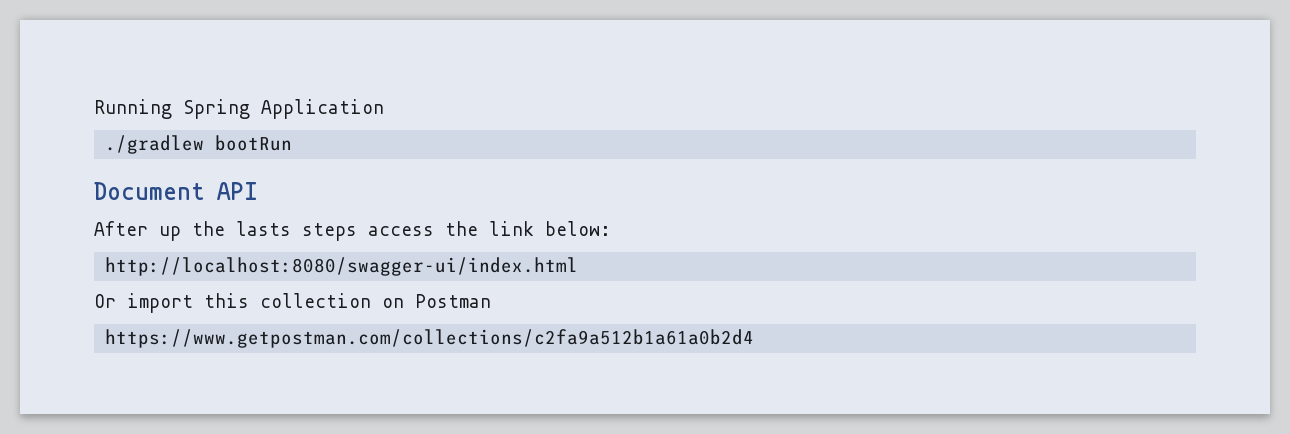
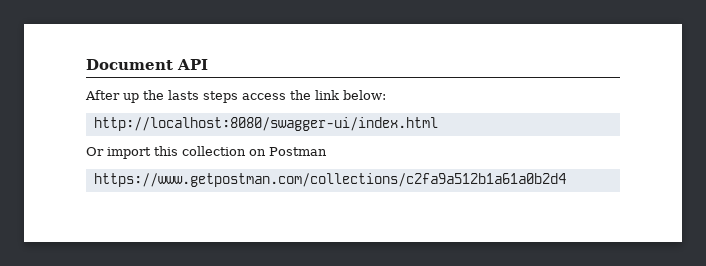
- Running Spring Application
- ./gradlew bootRun

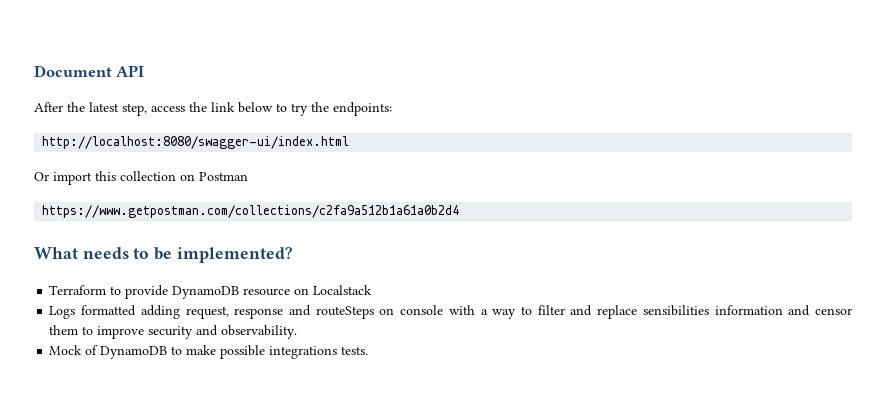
- After up the lasts steps access the link below:
+ After the latest step, access the link below to try the endpoints:
+ What needs to be implemented?
+ Terraform to provide DynamoDB resource on Localstack
+ Logs formatted adding request, response and routeSteps on console with a way to filter and replace sensibilities information and censor them to improve security and observability.
+ Mock of DynamoDB to make possible integrations tests.

